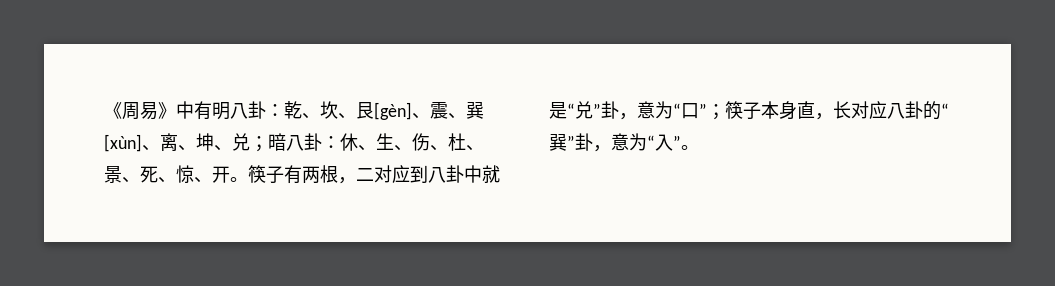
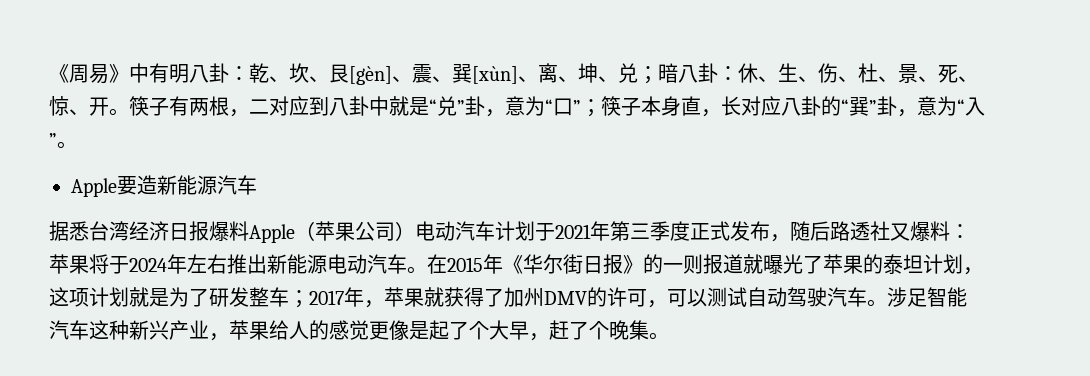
+ Apple要造新能源汽车
+ 据悉台湾经济日报爆料Apple（苹果公司）电动汽车计划于2021年第三季度正式发布，随后路透社又爆料：苹果将于2024年左右推出新能源电动汽车。在2015年《华尔街日报》的一则报道就曝光了苹果的泰坦计划，这项计划就是为了研发整车；2017年，苹果就获得了加州DMV的许可，可以测试自动驾驶汽车。涉足智能汽车这种新兴产业，苹果给人的感觉更像是起了个大早，赶了个晚集。

